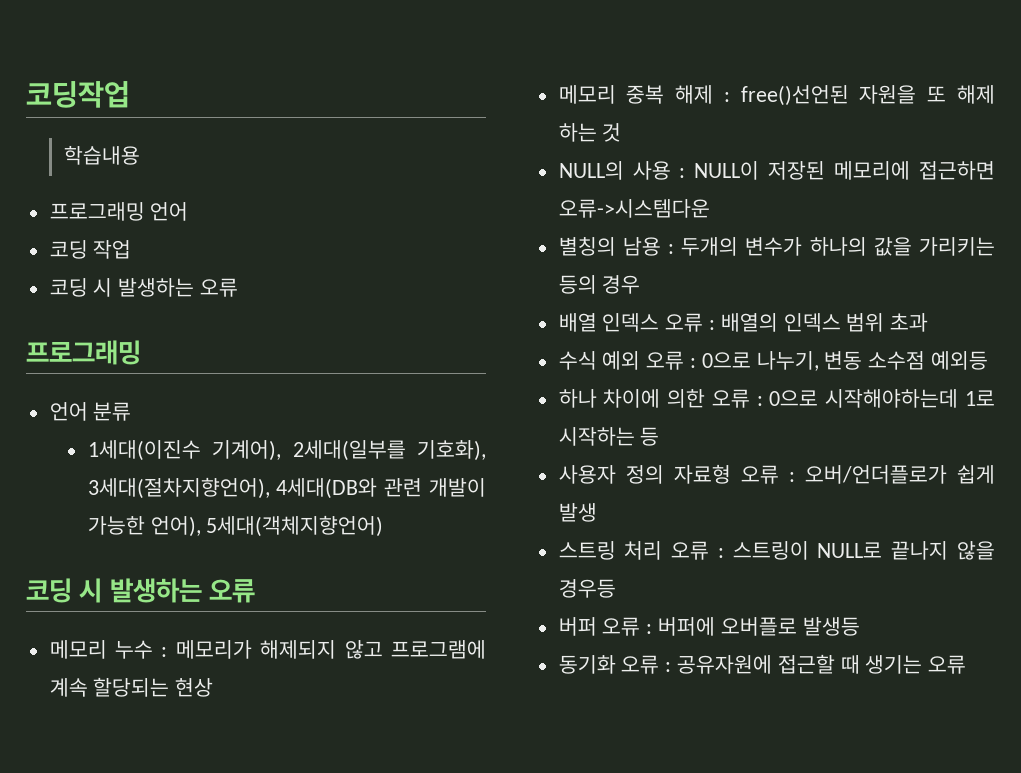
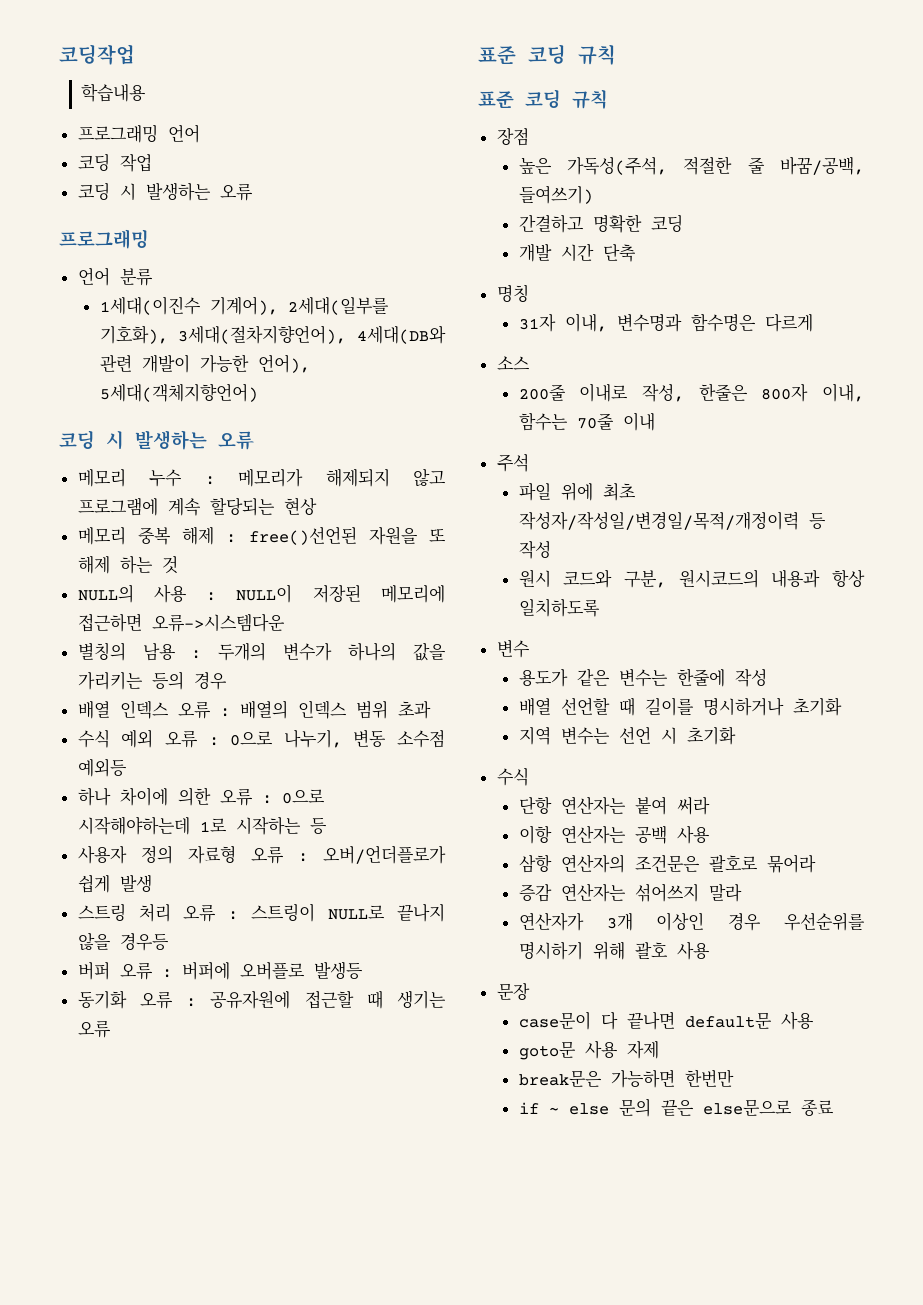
  동기화 오류 : 공유자원에 접근할 때 생기는 오류
+ 표준 코딩 규칙
+ 표준 코딩 규칙
+ 장점
+ 높은 가독성(주석, 적절한 줄 바꿈/공백, 들여쓰기)
+ 간결하고 명확한 코딩
+ 개발 시간 단축
+ 명칭
+ 31자 이내, 변수명과 함수명은 다르게
+ 소스
+ 200줄 이내로 작성, 한줄은 800자 이내, 함수는 70줄 이내
+ 주석
+ 파일 위에 최초 작성자/작성일/변경일/목적/개정이력 등 작성
+ 원시 코드와 구분, 원시코드의 내용과 항상 일치하도록
+ 변수
+ 용도가 같은 변수는 한줄에 작성
+ 배열 선언할 때 길이를 명시하거나 초기화
+ 지역 변수는 선언 시 초기화
+ 수식
+ 단항 연산자는 붙여 써라
+ 이항 연산자는 공백 사용
+ 삼항 연산자의 조건문은 괄호로 묶어라
+ 증감 연산자는 섞어쓰지 말라
+ 연산자가 3개 이상인 경우 우선순위를 명시하기 위해 괄호 사용
+ 문장
+ case문이 다 끝나면 default문 사용
+ goto문 사용 자제
+ break문은 가능하면 한번만
+ if ~ else 문의 끝은 else문으로 종료

